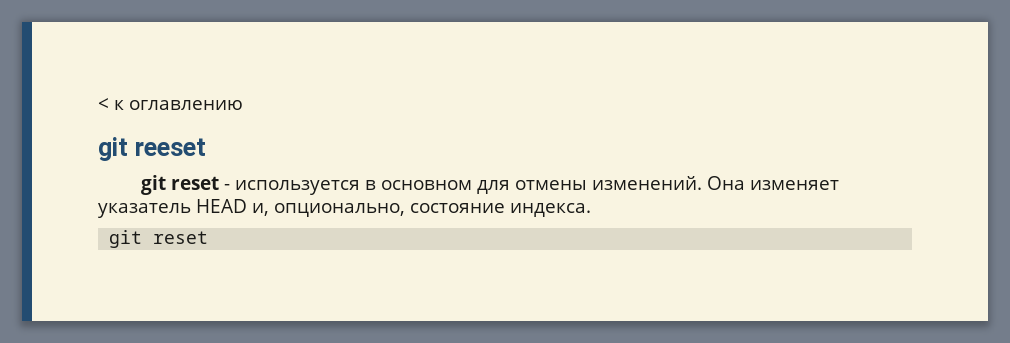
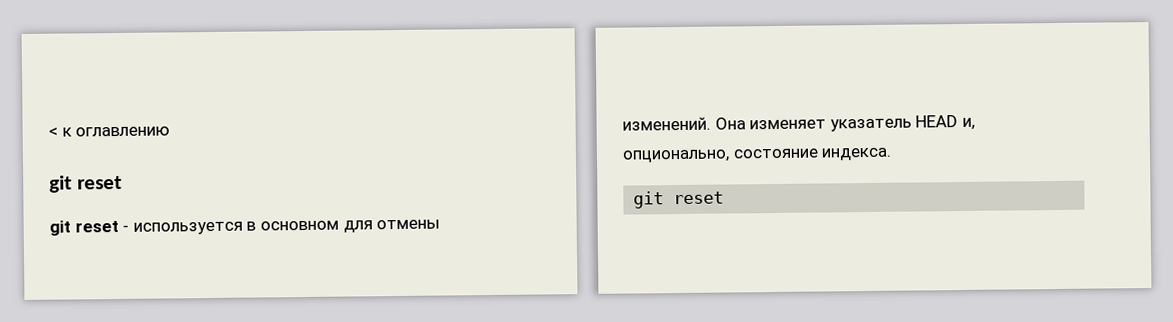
  < к оглавлению
- git reeset
+ git reset

